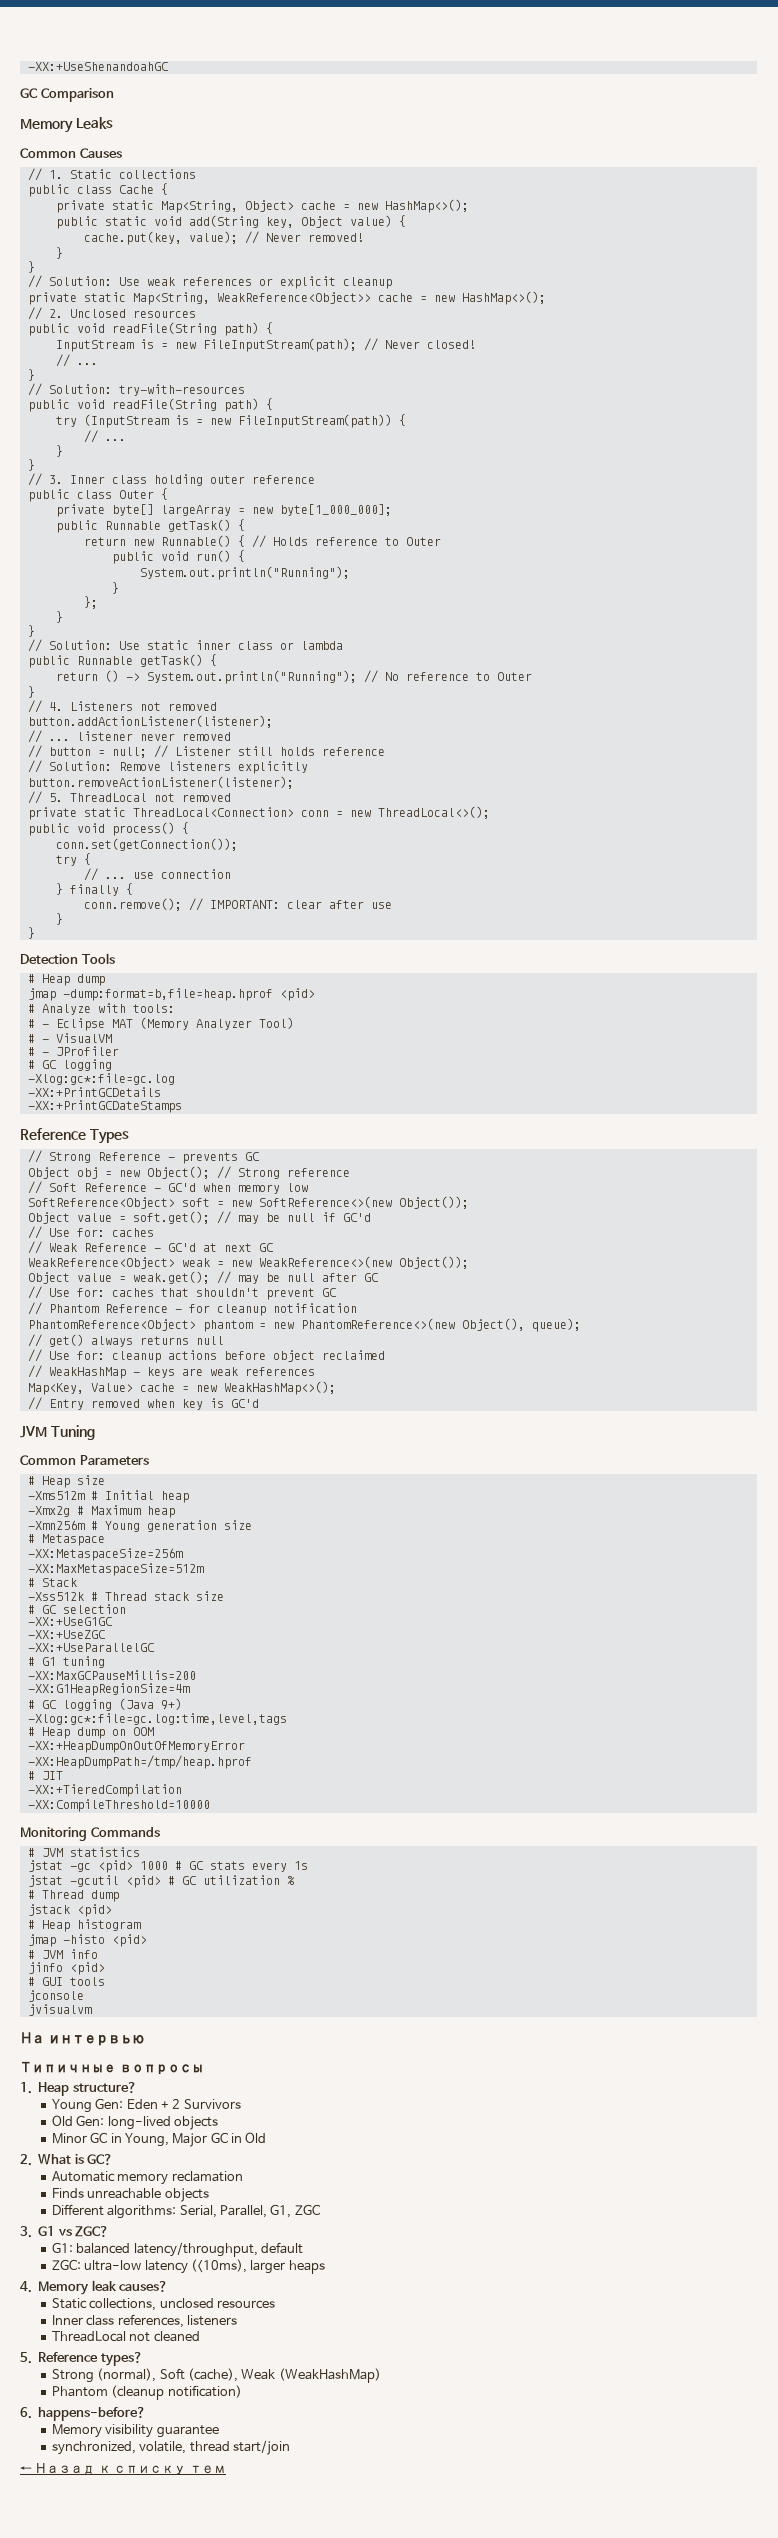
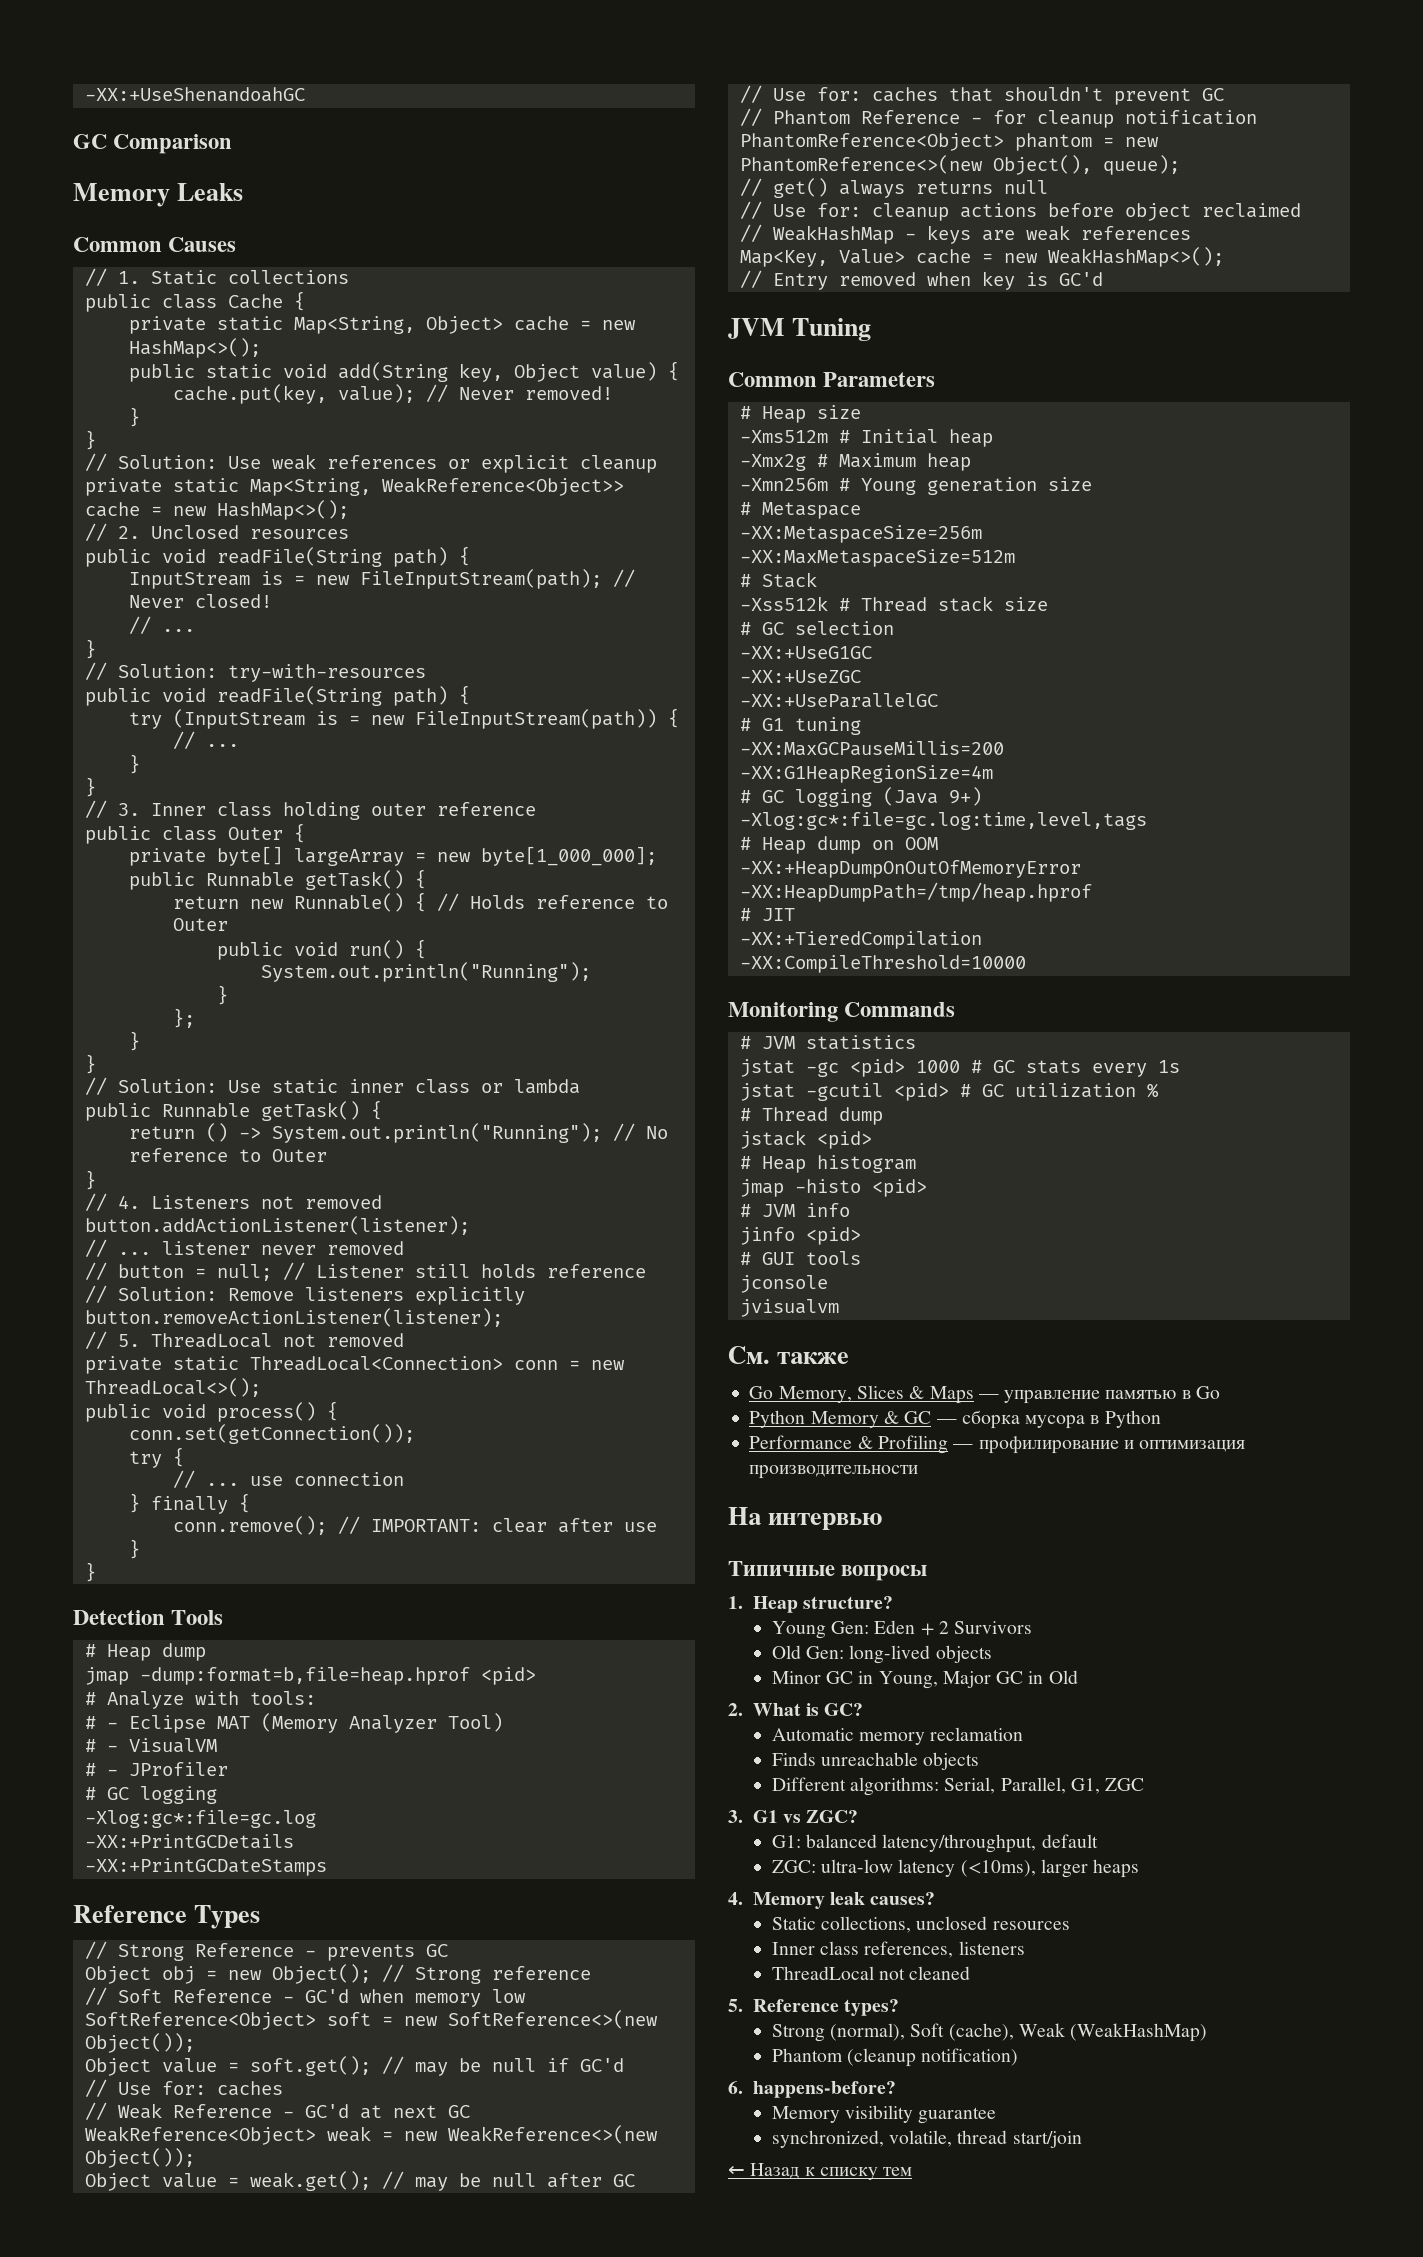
+ См. также
+ Go Memory, Slices & Maps — управление памятью в Go
+ Python Memory & GC — сборка мусора в Python
+ Performance & Profiling — профилирование и оптимизация производительности

